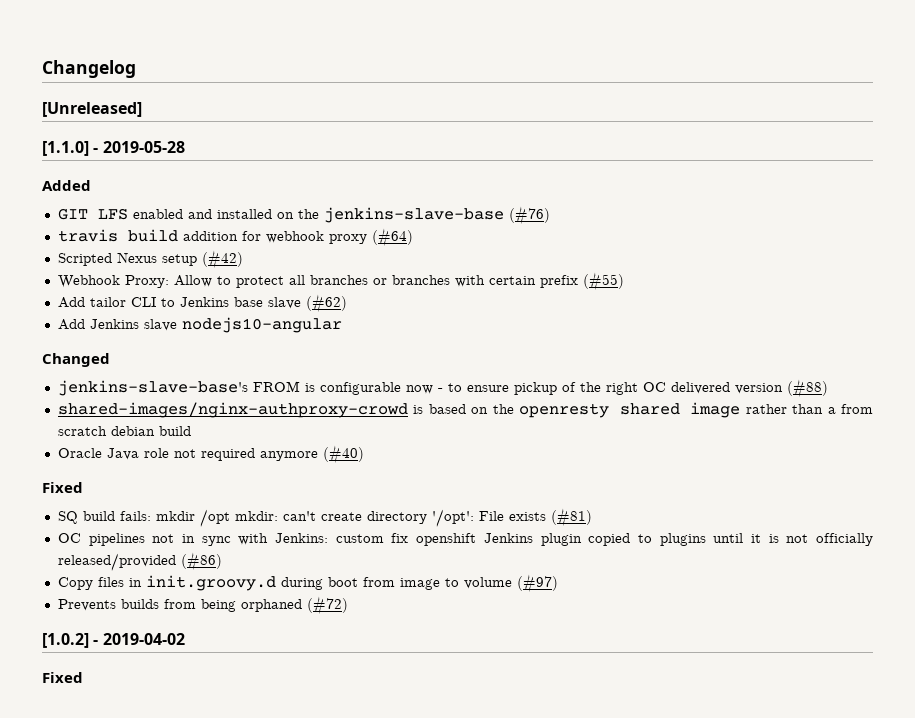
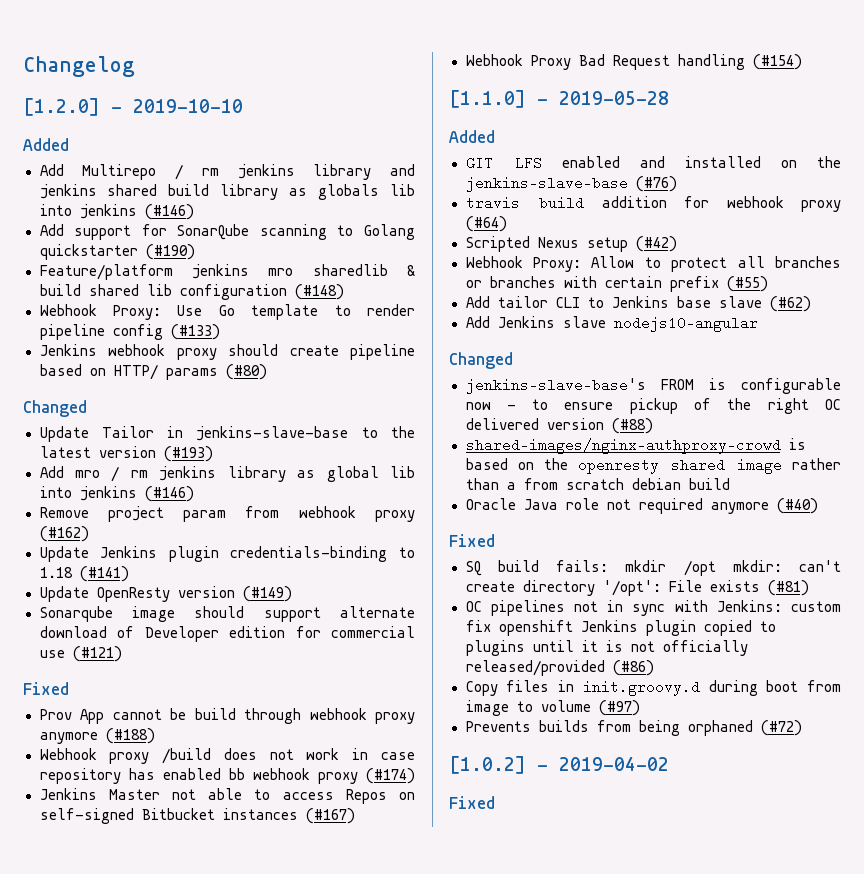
- [Unreleased]
+ [1.2.0] - 2019-10-10
+ Added
+ Add Multirepo / rm jenkins library and jenkins shared build library as globals lib into jenkins (#146)
+ Add support for SonarQube scanning to Golang quickstarter (#190)
+ Feature/platform jenkins mro sharedlib & build shared lib configuration (#148)
+ Webhook Proxy: Use Go template to render pipeline config (#133)
+ Jenkins webhook proxy should create pipeline based on HTTP/ params (#80)
+ Changed
+ Update Tailor in jenkins-slave-base to the latest version (#193)
+ Add mro / rm jenkins library as global lib into jenkins (#146)
+ Remove project param from webhook proxy (#162)
+ Update Jenkins plugin credentials-binding to 1.18 (#141)
+ Update OpenResty version (#149)
+ Sonarqube image should support alternate download of Developer edition for commercial use (#121)
+ Fixed
+ Prov App cannot be build through webhook proxy anymore (#188)
+ Webhook proxy /build does not work in case repository has enabled bb webhook proxy (#174)
+ Jenkins Master not able to access Repos on self-signed Bitbucket instances (#167)
+ Webhook Proxy Bad Request handling (#154)

